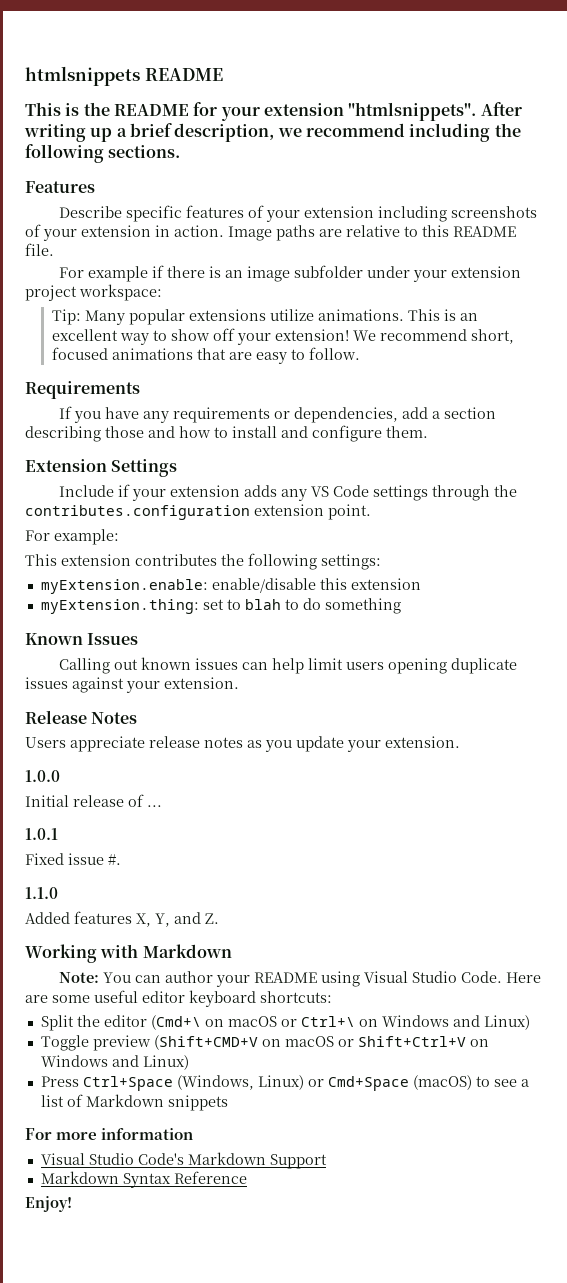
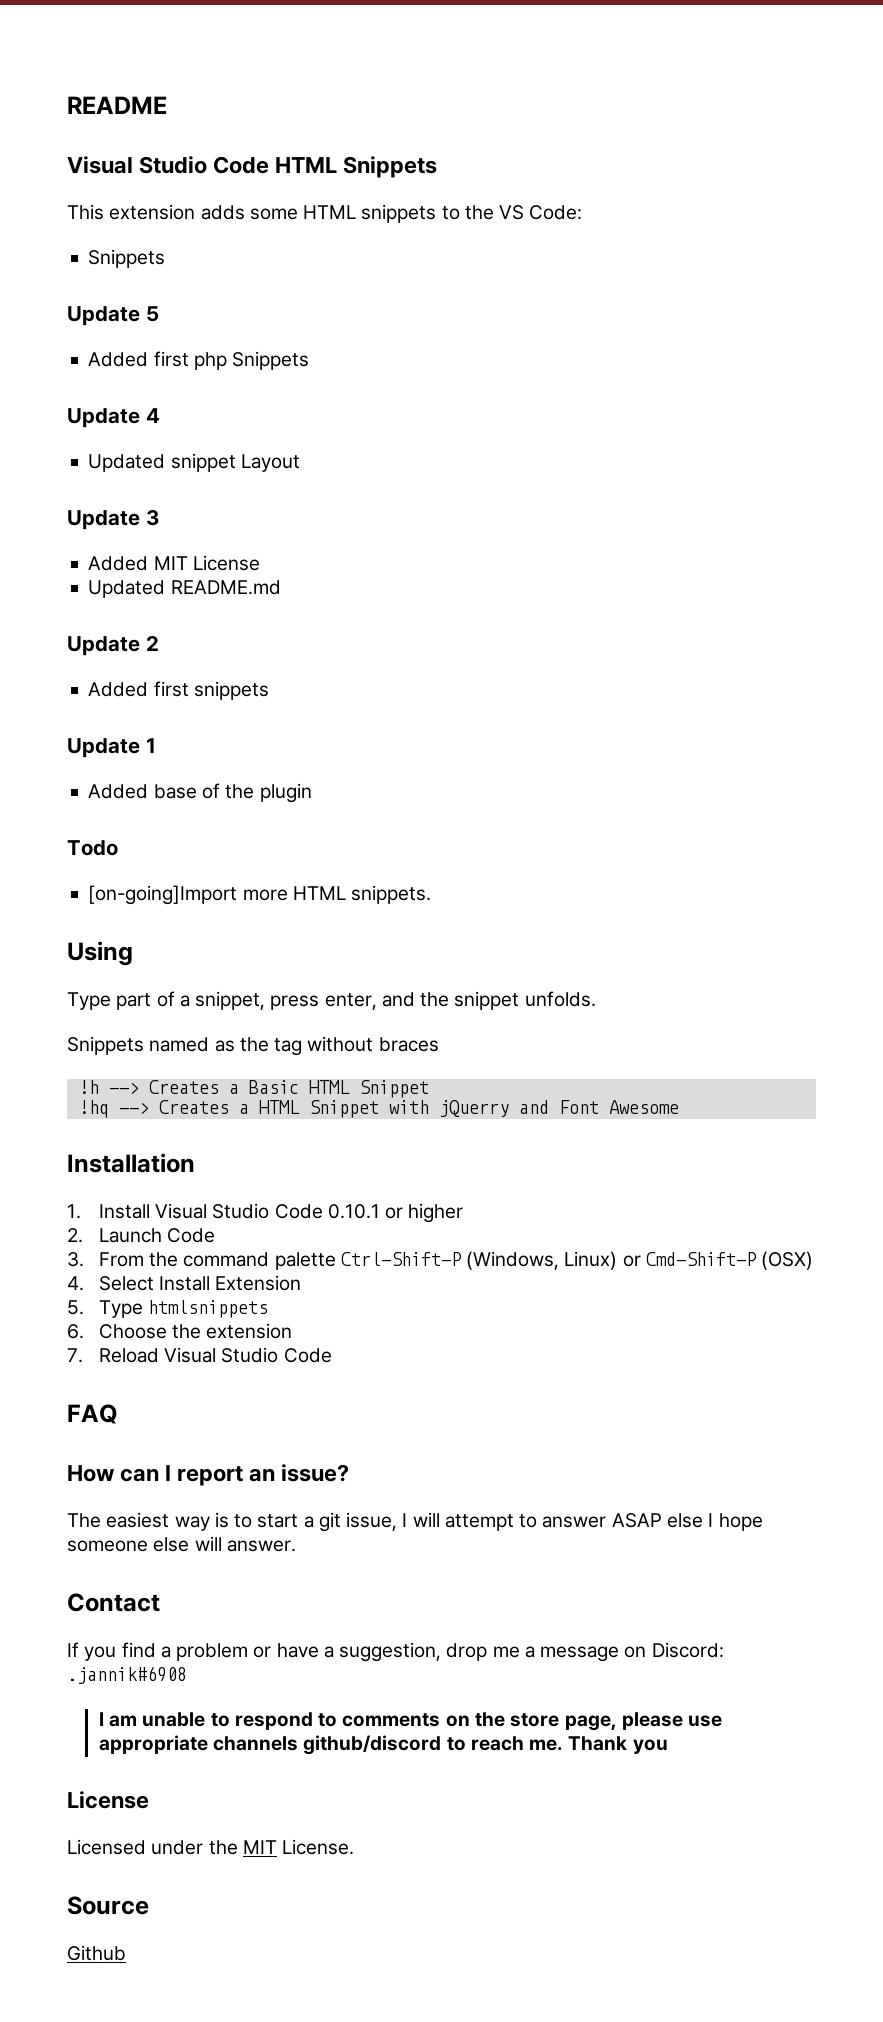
- htmlsnippets README
+ README
- This is the README for your extension "htmlsnippets". After writing up a brief description, we recommend including the following sections.
- Features
- Describe specific features of your extension including screenshots of your extension in action. Image paths are relative to this README file.
- For example if there is an image subfolder under your extension project workspace:
- Tip: Many popular extensions utilize animations. This is an excellent way to show off your extension! We recommend short, focused animations that are easy to follow.
- Requirements
- If you have any requirements or dependencies, add a section describing those and how to install and configure them.
- Extension Settings
- Include if your extension adds any VS Code settings through the contributes.configuration extension point.
- For example:
- This extension contributes the following settings:
- myExtension.enable: enable/disable this extension
- myExtension.thing: set to blah to do something
- Known Issues
- Calling out known issues can help limit users opening duplicate issues against your extension.
- Release Notes
- Users appreciate release notes as you update your extension.
- 1.0.0
- Initial release of ...
- 1.0.1
- Fixed issue #.
- 1.1.0
- Added features X, Y, and Z.
- Working with Markdown
- Note: You can author your README using Visual Studio Code. Here are some useful editor keyboard shortcuts:
- Split the editor (Cmd+\ on macOS or Ctrl+\ on Windows and Linux)
- Toggle preview (Shift+CMD+V on macOS or Shift+Ctrl+V on Windows and Linux)
- Press Ctrl+Space (Windows, Linux) or Cmd+Space (macOS) to see a list of Markdown snippets
- For more information
- Visual Studio Code's Markdown Support
- Markdown Syntax Reference
- Enjoy!
+ Visual Studio Code HTML Snippets
+ This extension adds some HTML snippets to the VS Code:
+ Snippets
+ Update 5
+ Added first php Snippets
+ Update 4
+ Updated snippet Layout
+ Update 3
+ Added MIT License
+ Updated README.md
+ Update 2
+ Added first snippets
+ Update 1
+ Added base of the plugin
+ Todo
+ [on-going]Import more HTML snippets.
+ Using
+ Type part of a snippet, press enter, and the snippet unfolds.
+ Snippets named as the tag without braces
+ !h --> Creates a Basic HTML Snippet
+ !hq --> Creates a HTML Snippet with jQuerry and Font Awesome
+ Installation
+ 1. Install Visual Studio Code 0.10.1 or higher
+ 2. Launch Code
+ 3. From the command palette Ctrl-Shift-P (Windows, Linux) or Cmd-Shift-P (OSX)
+ 4. Select Install Extension
+ 5. Type htmlsnippets
+ 6. Choose the extension
+ 7. Reload Visual Studio Code
+ FAQ
+ How can I report an issue?
+ The easiest way is to start a git issue, I will attempt to answer ASAP else I hope someone else will answer.
+ Contact
+ If you find a problem or have a suggestion, drop me a message on Discord: .jannik#6908
+ I am unable to respond to comments on the store page, please use appropriate channels github/discord to reach me. Thank you
+ License
+ Licensed under the MIT License.
+ Source
+ Github

